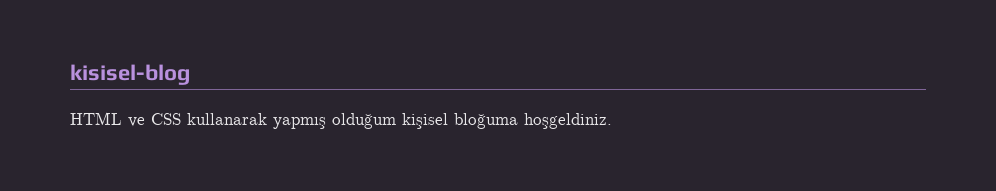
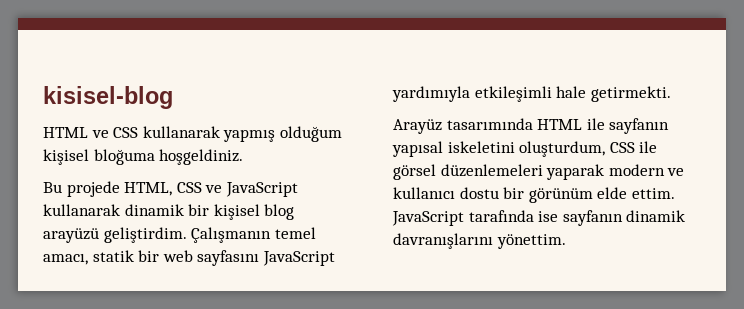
+ Bu projede HTML, CSS ve JavaScript kullanarak dinamik bir kişisel blog arayüzü geliştirdim. Çalışmanın temel amacı, statik bir web sayfasını JavaScript yardımıyla etkileşimli hale getirmekti.
+ Arayüz tasarımında HTML ile sayfanın yapısal iskeletini oluşturdum, CSS ile görsel düzenlemeleri yaparak modern ve kullanıcı dostu bir görünüm elde ettim. JavaScript tarafında ise sayfanın dinamik davranışlarını yönettim.

